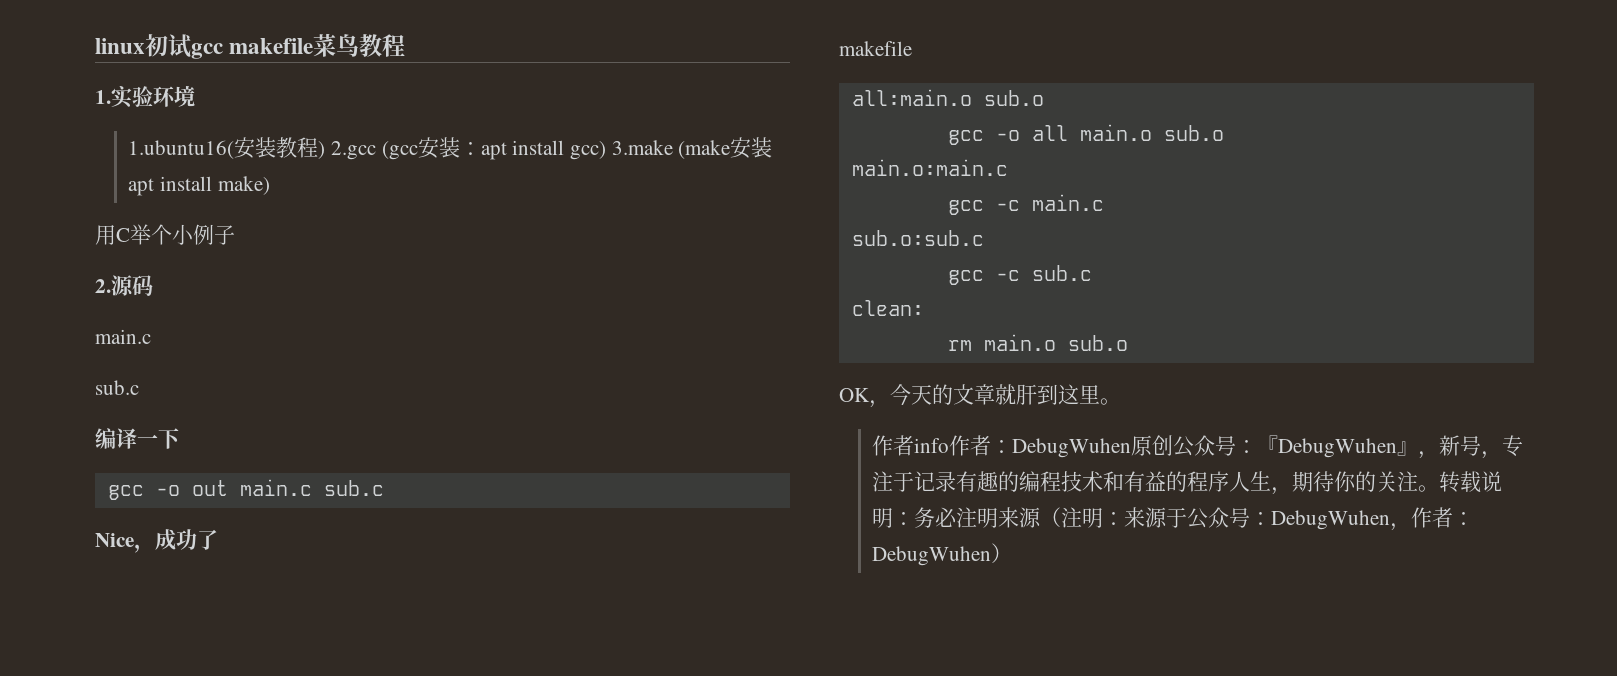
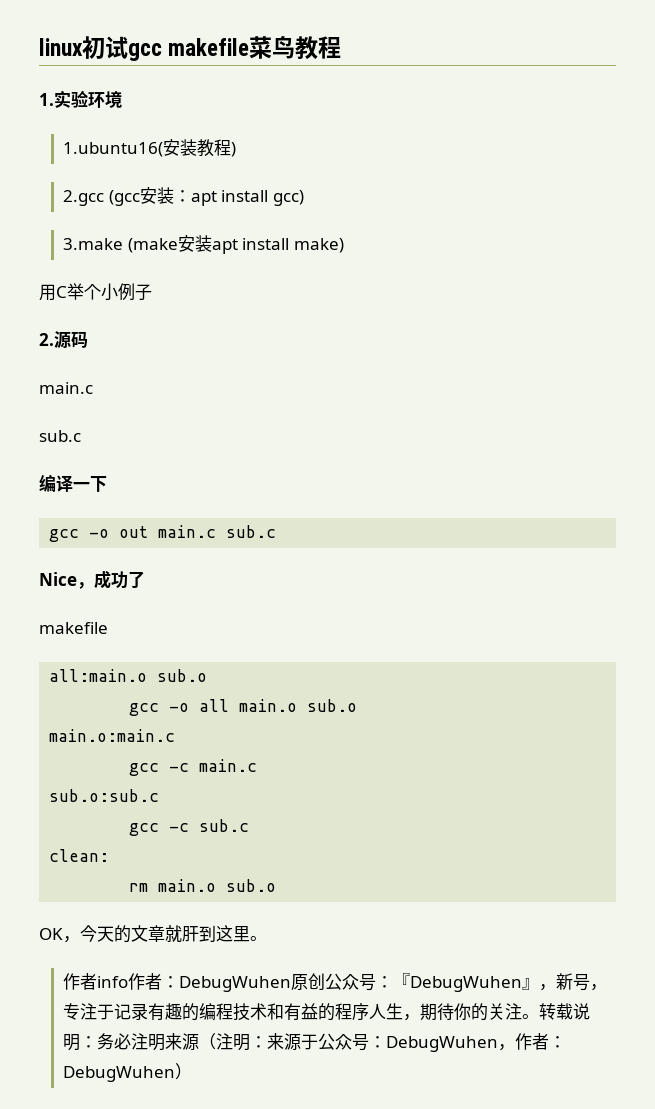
- 1.ubuntu16(安装教程) 2.gcc (gcc安装：apt install gcc) 3.make (make安装apt install make)
+ 1.ubuntu16(安装教程)
+ 2.gcc (gcc安装：apt install gcc)
+ 3.make (make安装apt install make)

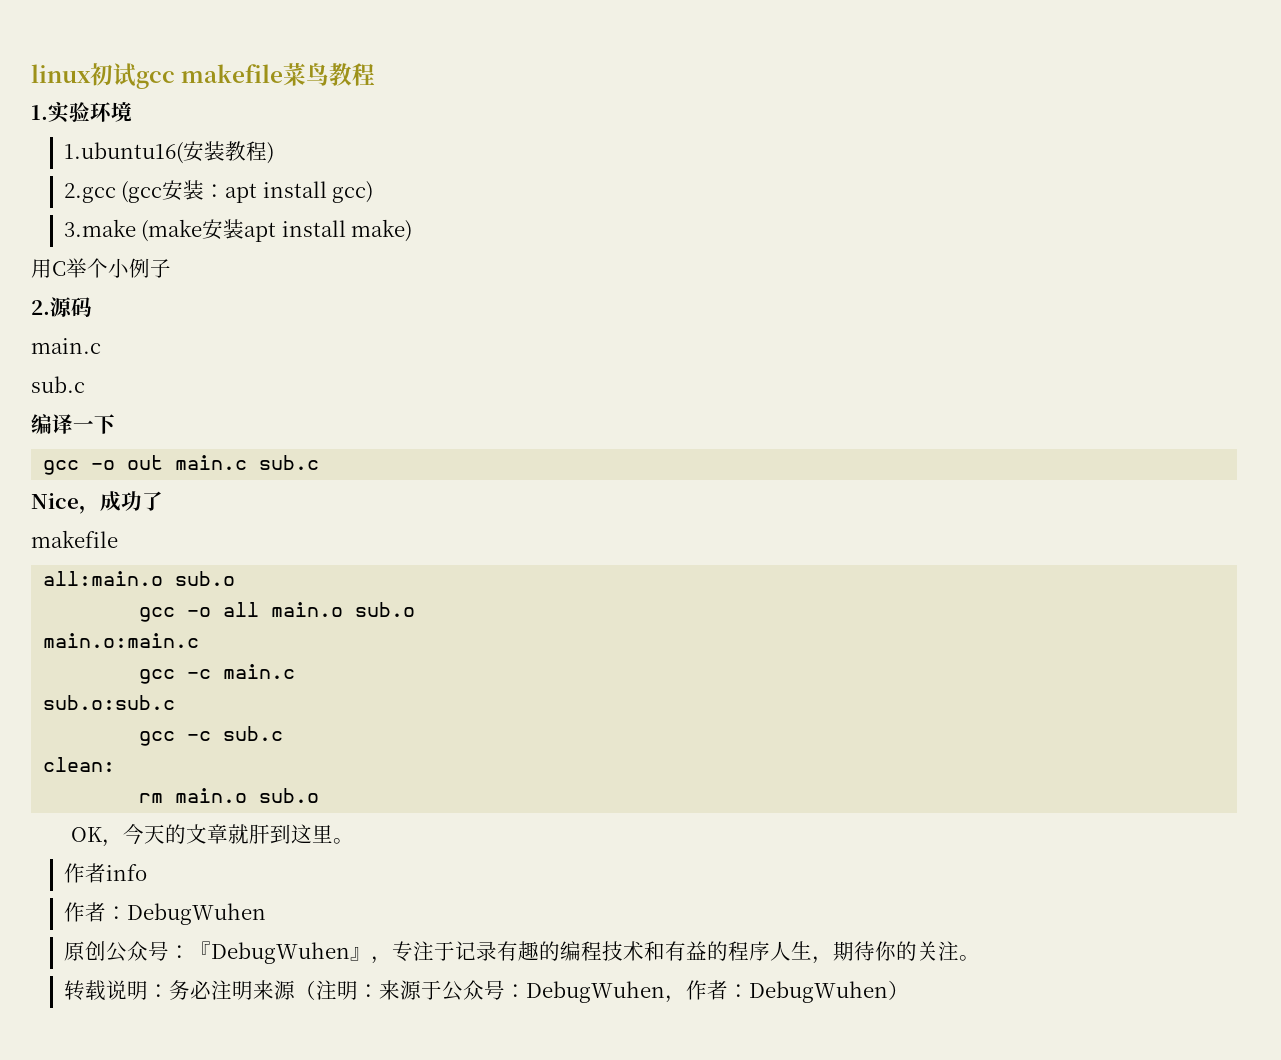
- 作者info作者：DebugWuhen原创公众号：『DebugWuhen』，新号，专注于记录有趣的编程技术和有益的程序人生，期待你的关注。转载说明：务必注明来源（注明：来源于公众号：DebugWuhen，作者：DebugWuhen）
+ 作者info
+ 作者：DebugWuhen
+ 原创公众号：『DebugWuhen』，专注于记录有趣的编程技术和有益的程序人生，期待你的关注。
+ 转载说明：务必注明来源（注明：来源于公众号：DebugWuhen，作者：DebugWuhen）

